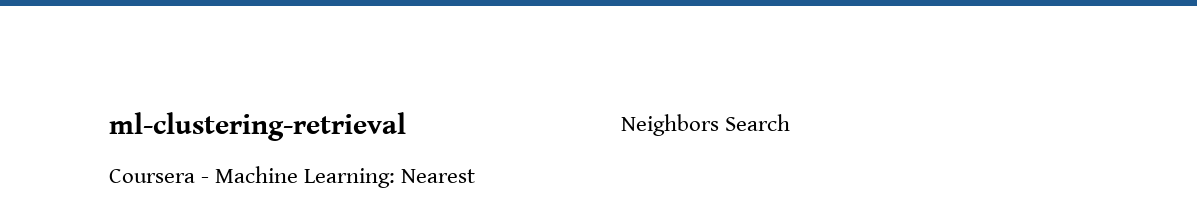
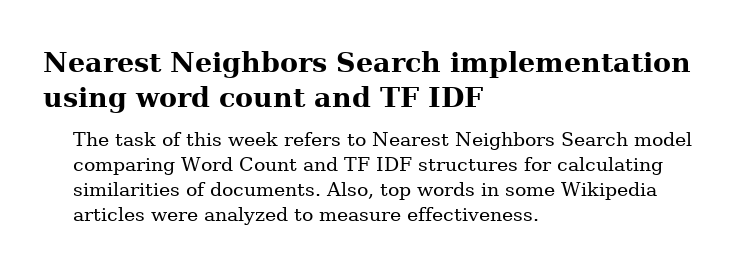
- ml-clustering-retrieval
- Coursera - Machine Learning: Nearest Neighbors Search
+ Nearest Neighbors Search implementation using word count and TF IDF
+ The task of this week refers to Nearest Neighbors Search model comparing Word Count and TF IDF structures for calculating similarities of documents. Also, top words in some Wikipedia articles were analyzed to measure effectiveness.

